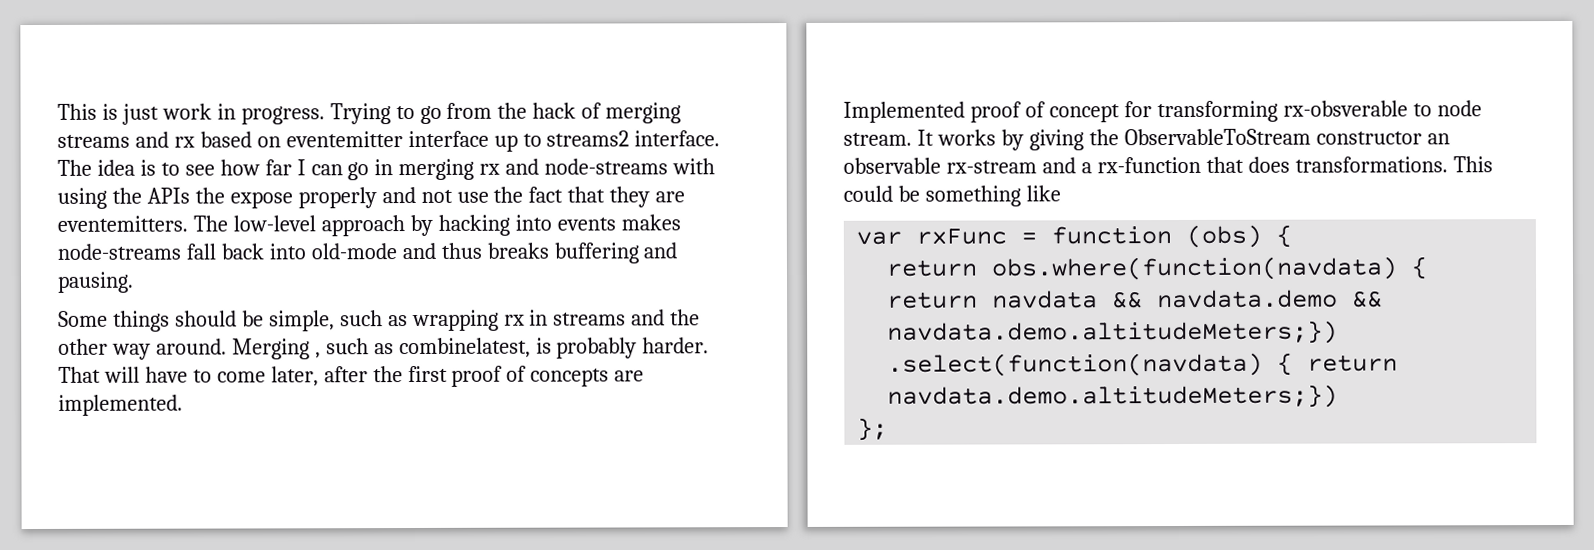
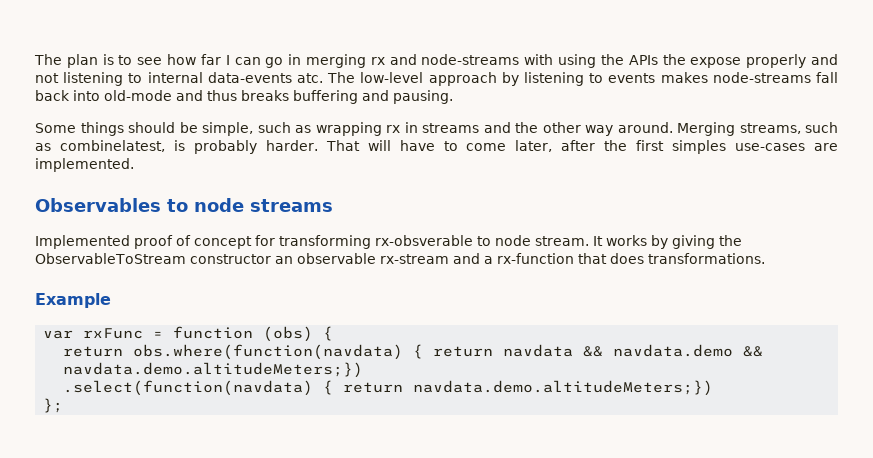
- This is just work in progress. Trying to go from the hack of merging streams and rx based on eventemitter interface up to streams2 interface. The idea is to see how far I can go in merging rx and node-streams with using the APIs the expose properly and not use the fact that they are eventemitters.
+ The plan is to see how far I can go in merging rx and node-streams with using the APIs the expose properly and not listening to internal data-events atc.
- The low-level approach by hacking into events makes node-streams fall back into old-mode and thus breaks buffering and pausing.
+ The low-level approach by listening to events makes node-streams fall back into old-mode and thus breaks buffering and pausing.
- Merging , such as combinelatest, is probably harder.
+ Merging streams, such as combinelatest, is probably harder.
- That will have to come later, after the first proof of concepts are implemented.
+ That will have to come later, after the first simples use-cases are implemented.
+ Observables to node streams
- It works by giving the ObservableToStream constructor an observable rx-stream and a rx-function that does transformations. This could be something like
+ It works by giving the ObservableToStream constructor an observable rx-stream and a rx-function that does transformations.
+ Example

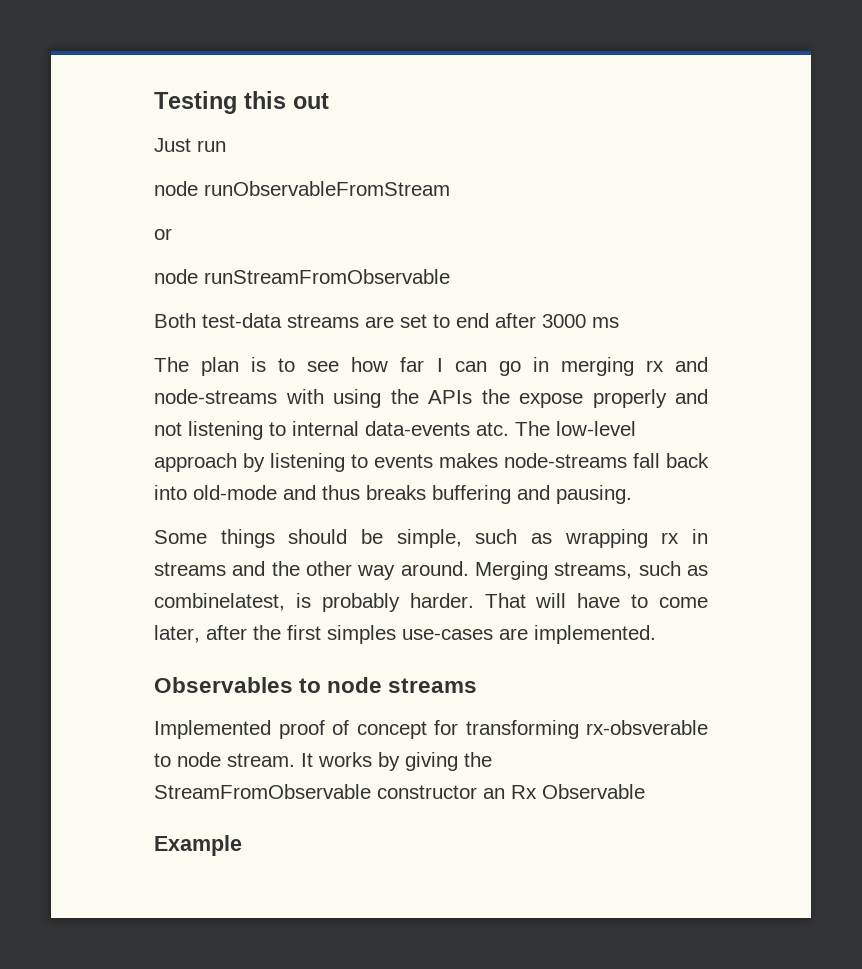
+ Testing this out
+ Just run
+ node runObservableFromStream
+ or
+ node runStreamFromObservable
+ Both test-data streams are set to end after 3000 ms
- It works by giving the ObservableToStream constructor an observable rx-stream and a rx-function that does transformations.
+ It works by giving the StreamFromObservable constructor an Rx Observable
  Example
- var rxFunc = function (obs) {
- return obs.where(function(navdata) { return navdata && navdata.demo && navdata.demo.altitudeMeters;})
- .select(function(navdata) { return navdata.demo.altitudeMeters;})
- };

